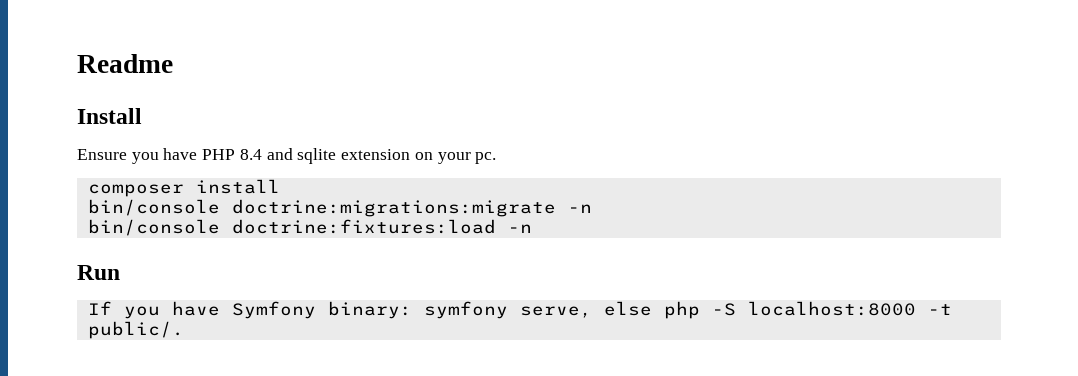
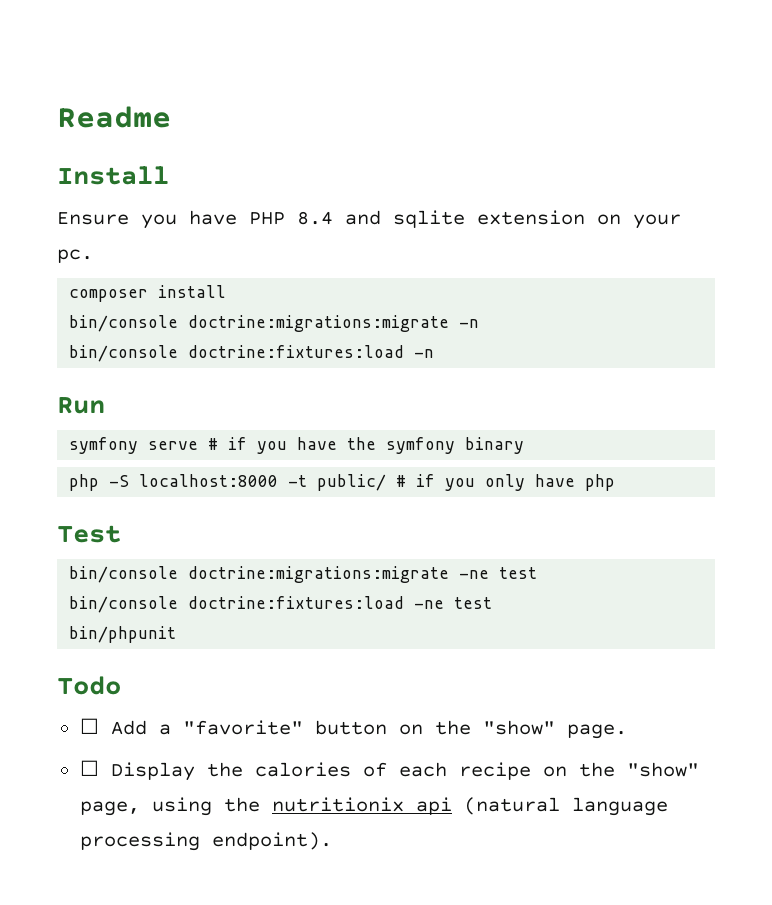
- If you have Symfony binary: symfony serve, else php -S localhost:8000 -t public/.
+ symfony serve # if you have the symfony binary
+ php -S localhost:8000 -t public/ # if you only have php
+ Test
+ bin/console doctrine:migrations:migrate -ne test
+ bin/console doctrine:fixtures:load -ne test
+ bin/phpunit
+ Todo
+ ☐ Add a "favorite" button on the "show" page.
+ ☐ Display the calories of each recipe on the "show" page, using the nutritionix api (natural language processing endpoint).

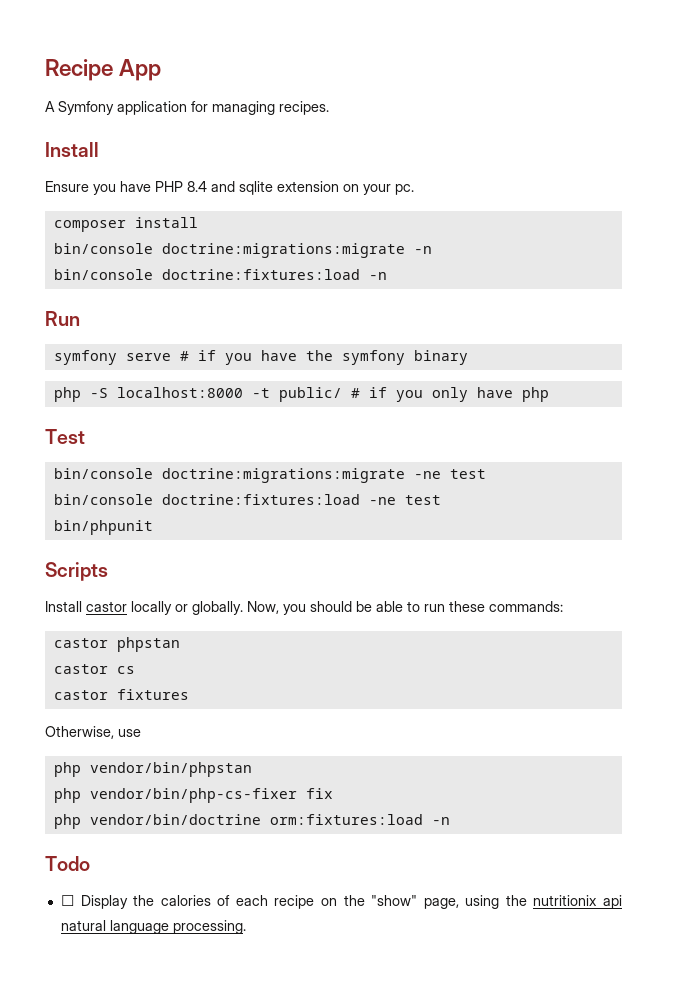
- Readme
+ Recipe App
+ A Symfony application for managing recipes.
+ Scripts
+ Install castor locally or globally. Now, you should be able to run these commands:
+ castor phpstan
+ castor cs
+ castor fixtures
+ Otherwise, use
+ php vendor/bin/phpstan
+ php vendor/bin/php-cs-fixer fix
+ php vendor/bin/doctrine orm:fixtures:load -n
  Todo
- ☐ Add a "favorite" button on the "show" page.
- ☐ Display the calories of each recipe on the "show" page, using the nutritionix api (natural language processing endpoint).
+ ☐ Display the calories of each recipe on the "show" page, using the nutritionix api natural language processing.

